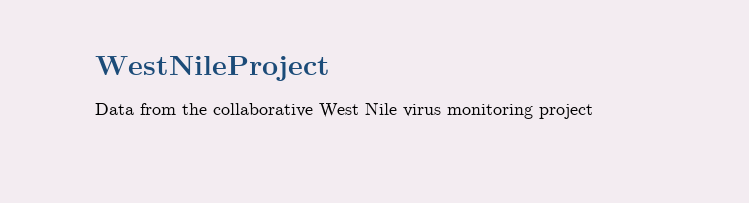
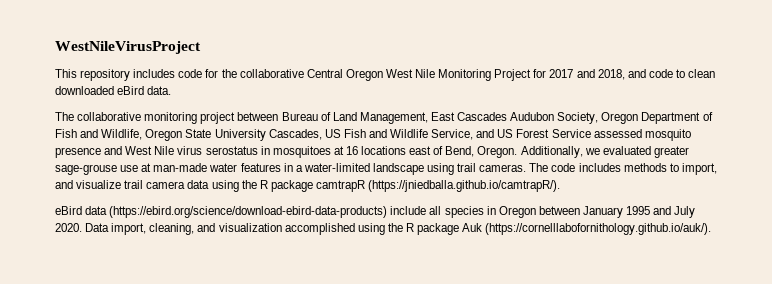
- WestNileProject
- Data from the collaborative West Nile virus monitoring project
+ WestNileVirusProject
+ This repository includes code for the collaborative Central Oregon West Nile Monitoring Project for 2017 and 2018, and code to clean downloaded eBird data.
+ The collaborative monitoring project between Bureau of Land Management, East Cascades Audubon Society, Oregon Department of Fish and Wildlife, Oregon State University Cascades, US Fish and Wildlife Service, and US Forest Service assessed mosquito presence and West Nile virus serostatus in mosquitoes at 16 locations east of Bend, Oregon. Additionally, we evaluated greater sage-grouse use at man-made water features in a water-limited landscape using trail cameras. The code includes methods to import, and visualize trail camera data using the R package camtrapR (https://jniedballa.github.io/camtrapR/).
+ eBird data (https://ebird.org/science/download-ebird-data-products) include all species in Oregon between January 1995 and July 2020. Data import, cleaning, and visualization accomplished using the R package Auk (https://cornelllabofornithology.github.io/auk/).

